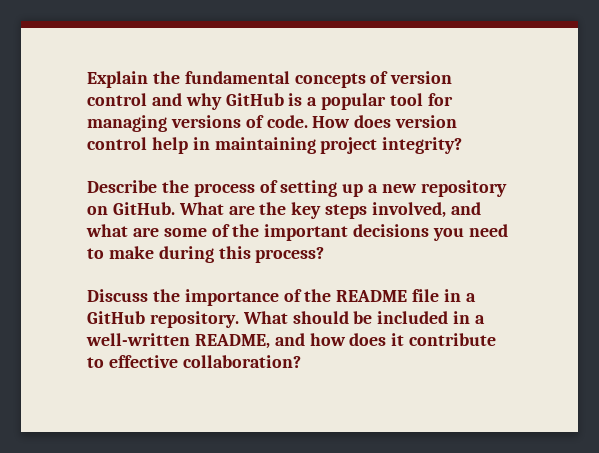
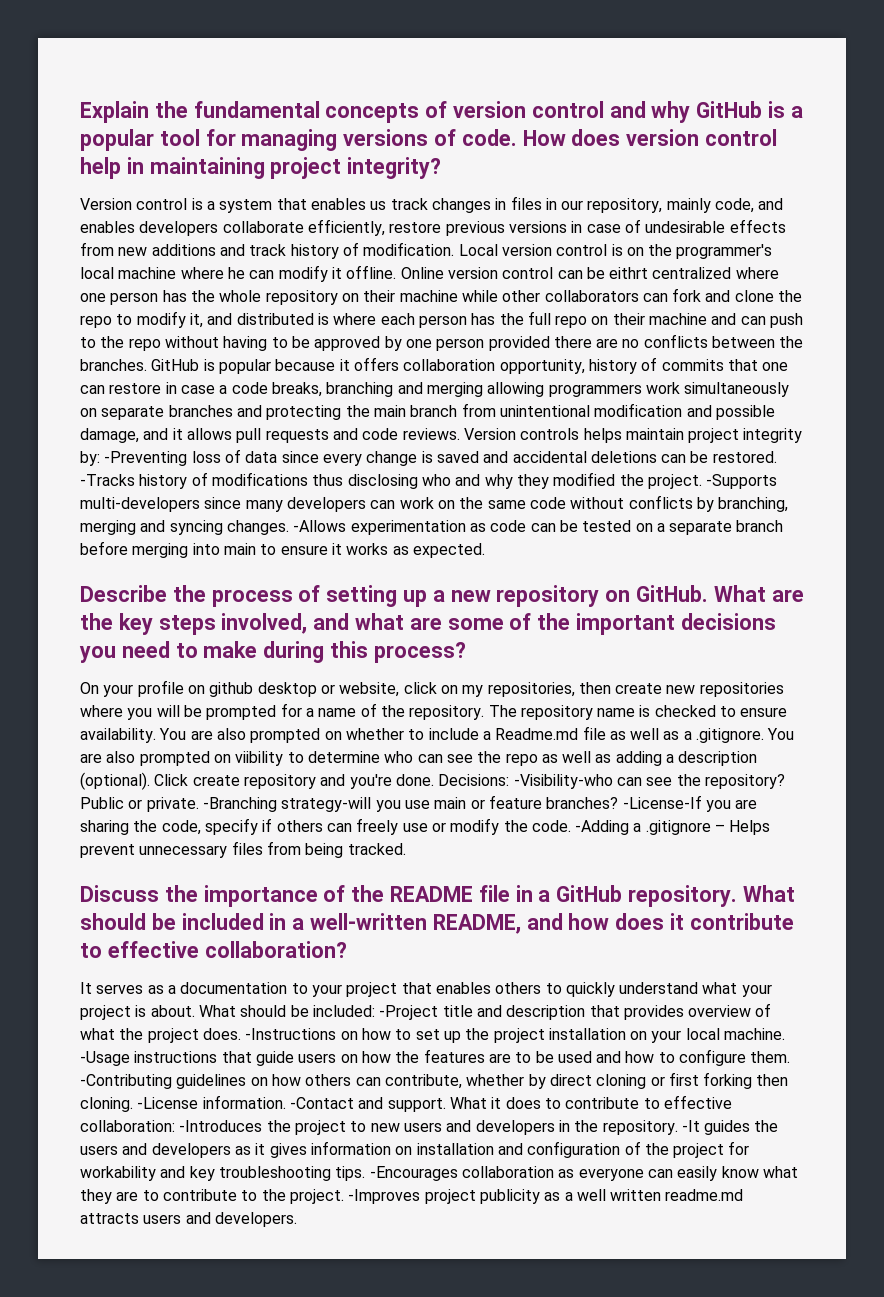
+ Version control is a system that enables us track changes in files in our repository, mainly code, and enables developers collaborate efficiently, restore previous versions in case of undesirable effects from new additions and track history of modification. Local version control is on the programmer's local machine where he can modify it offline. Online version control can be eithrt centralized where one person has the whole repository on their machine while other collaborators can fork and clone the repo to modify it, and distributed is where each person has the full repo on their machine and can push to the repo without having to be approved by one person provided there are no conflicts between the branches. GitHub is popular because it offers collaboration opportunity, history of commits that one can restore in case a code breaks, branching and merging allowing programmers work simultaneously on separate branches and protecting the main branch from unintentional modification and possible damage, and it allows pull requests and code reviews. Version controls helps maintain project integrity by: -Preventing loss of data since every change is saved and accidental deletions can be restored. -Tracks history of modifications thus disclosing who and why they modified the project. -Supports multi-developers since many developers can work on the same code without conflicts by branching, merging and syncing changes. -Allows experimentation as code can be tested on a separate branch before merging into main to ensure it works as expected.
+ On your profile on github desktop or website, click on my repositories, then create new repositories where you will be prompted for a name of the repository. The repository name is checked to ensure availability. You are also prompted on whether to include a Readme.md file as well as a .gitignore. You are also prompted on viibility to determine who can see the repo as well as adding a description (optional). Click create repository and you're done. Decisions: -Visibility-who can see the repository? Public or private. -Branching strategy-will you use main or feature branches? -License-If you are sharing the code, specify if others can freely use or modify the code. -Adding a .gitignore – Helps prevent unnecessary files from being tracked.
+ It serves as a documentation to your project that enables others to quickly understand what your project is about. What should be included: -Project title and description that provides overview of what the project does. -Instructions on how to set up the project installation on your local machine. -Usage instructions that guide users on how the features are to be used and how to configure them. -Contributing guidelines on how others can contribute, whether by direct cloning or first forking then cloning. -License information. -Contact and support. What it does to contribute to effective collaboration: -Introduces the project to new users and developers in the repository. -It guides the users and developers as it gives information on installation and configuration of the project for workability and key troubleshooting tips. -Encourages collaboration as everyone can easily know what they are to contribute to the project. -Improves project publicity as a well written readme.md attracts users and developers.

